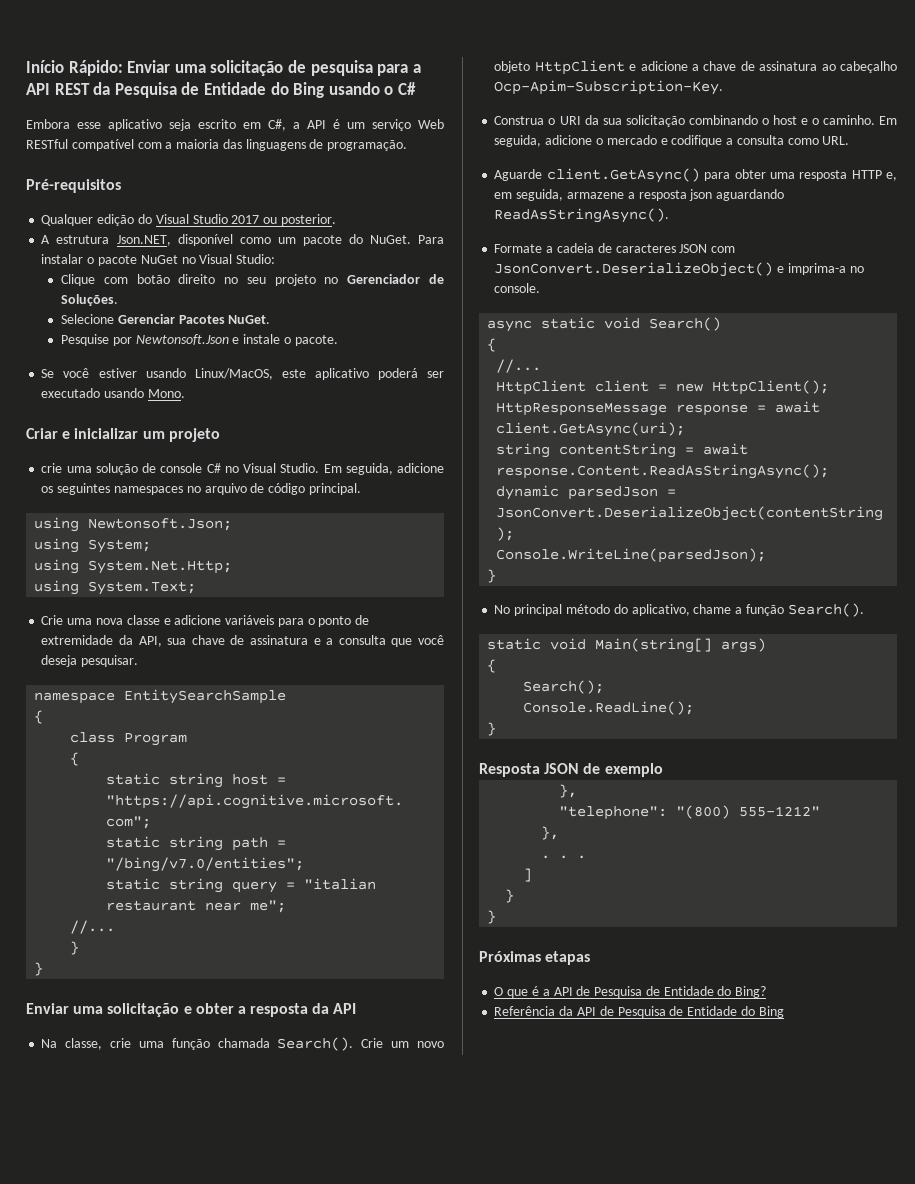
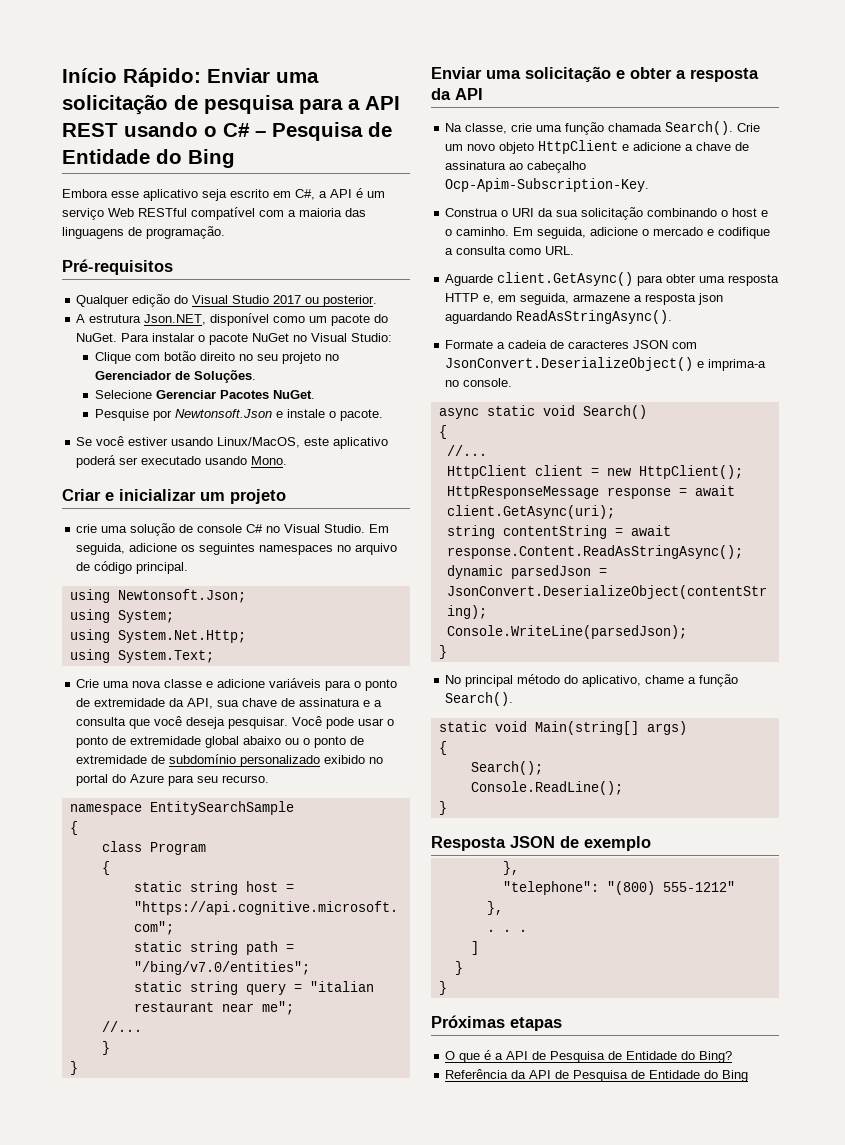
- Início Rápido: Enviar uma solicitação de pesquisa para a API REST da Pesquisa de Entidade do Bing usando o C#
+ Início Rápido: Enviar uma solicitação de pesquisa para a API REST usando o C# – Pesquisa de Entidade do Bing
+ Você pode usar o ponto de extremidade global abaixo ou o ponto de extremidade de subdomínio personalizado exibido no portal do Azure para seu recurso.

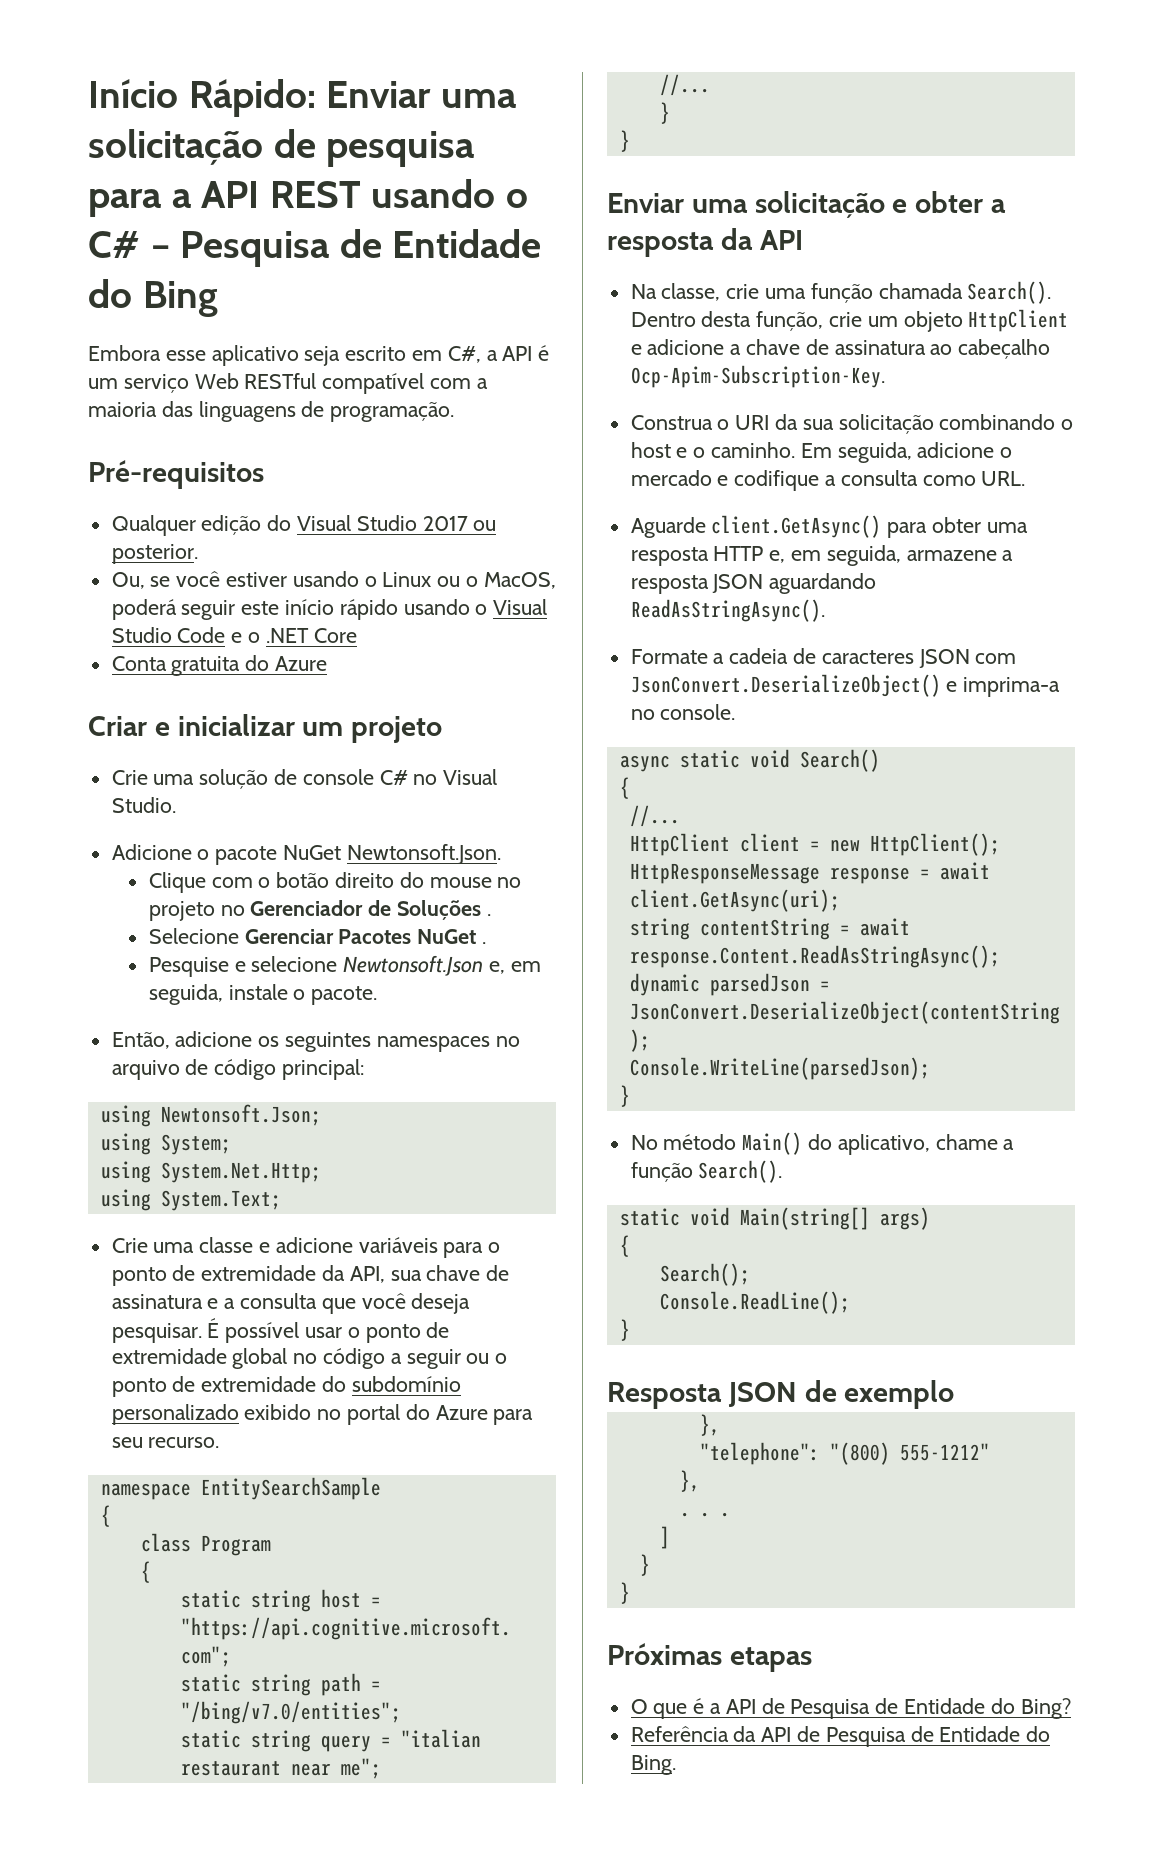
- A estrutura Json.NET, disponível como um pacote do NuGet. Para instalar o pacote NuGet no Visual Studio:
- Clique com botão direito no seu projeto no Gerenciador de Soluções.
- Selecione Gerenciar Pacotes NuGet.
- Pesquise por Newtonsoft.Json e instale o pacote.
- Se você estiver usando Linux/MacOS, este aplicativo poderá ser executado usando Mono.
+ Ou, se você estiver usando o Linux ou o MacOS, poderá seguir este início rápido usando o Visual Studio Code e o .NET Core
+ Conta gratuita do Azure
- crie uma solução de console C# no Visual Studio. Em seguida, adicione os seguintes namespaces no arquivo de código principal.
+ Crie uma solução de console C# no Visual Studio.
+ Adicione o pacote NuGet Newtonsoft.Json.
+ Clique com o botão direito do mouse no projeto no Gerenciador de Soluções .
+ Selecione Gerenciar Pacotes NuGet .
+ Pesquise e selecione Newtonsoft.Json e, em seguida, instale o pacote.
+ Então, adicione os seguintes namespaces no arquivo de código principal:
- Crie uma nova classe e adicione variáveis para o ponto de extremidade da API, sua chave de assinatura e a consulta que você deseja pesquisar.
+ Crie uma classe e adicione variáveis para o ponto de extremidade da API, sua chave de assinatura e a consulta que você deseja pesquisar.
- Você pode usar o ponto de extremidade global abaixo ou o ponto de extremidade de subdomínio personalizado exibido no portal do Azure para seu recurso.
+ É possível usar o ponto de extremidade global no código a seguir ou o ponto de extremidade do subdomínio personalizado exibido no portal do Azure para seu recurso.
- Crie um novo objeto HttpClient e adicione a chave de assinatura ao cabeçalho Ocp-Apim-Subscription-Key.
+ Dentro desta função, crie um objeto HttpClient e adicione a chave de assinatura ao cabeçalho Ocp-Apim-Subscription-Key.
- Aguarde client.GetAsync() para obter uma resposta HTTP e, em seguida, armazene a resposta json aguardando ReadAsStringAsync().
+ Aguarde client.GetAsync() para obter uma resposta HTTP e, em seguida, armazene a resposta JSON aguardando ReadAsStringAsync().
- No principal método do aplicativo, chame a função Search().
+ No método Main() do aplicativo, chame a função Search().
- Referência da API de Pesquisa de Entidade do Bing
+ Referência da API de Pesquisa de Entidade do Bing.

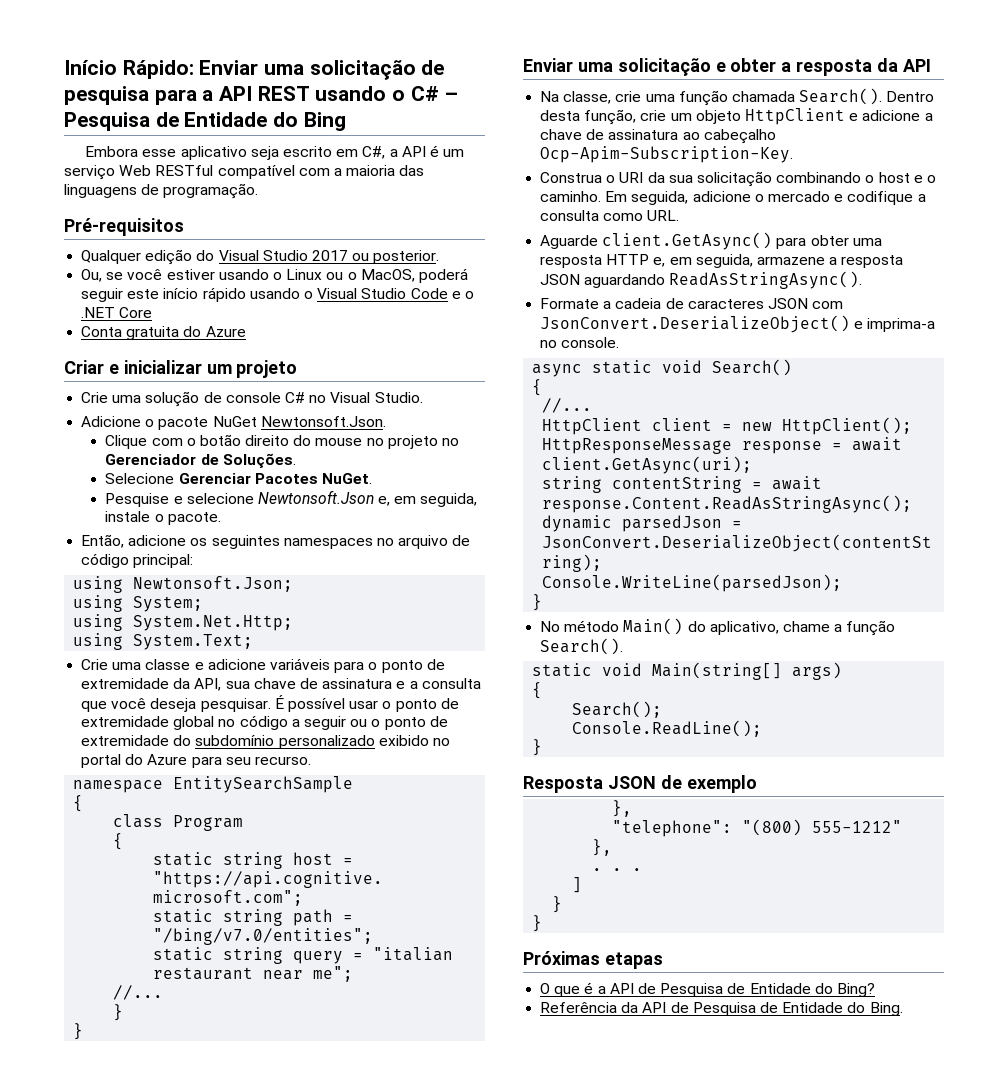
- Clique com o botão direito do mouse no projeto no Gerenciador de Soluções .
+ Clique com o botão direito do mouse no projeto no Gerenciador de Soluções.
- Selecione Gerenciar Pacotes NuGet .
+ Selecione Gerenciar Pacotes NuGet.

